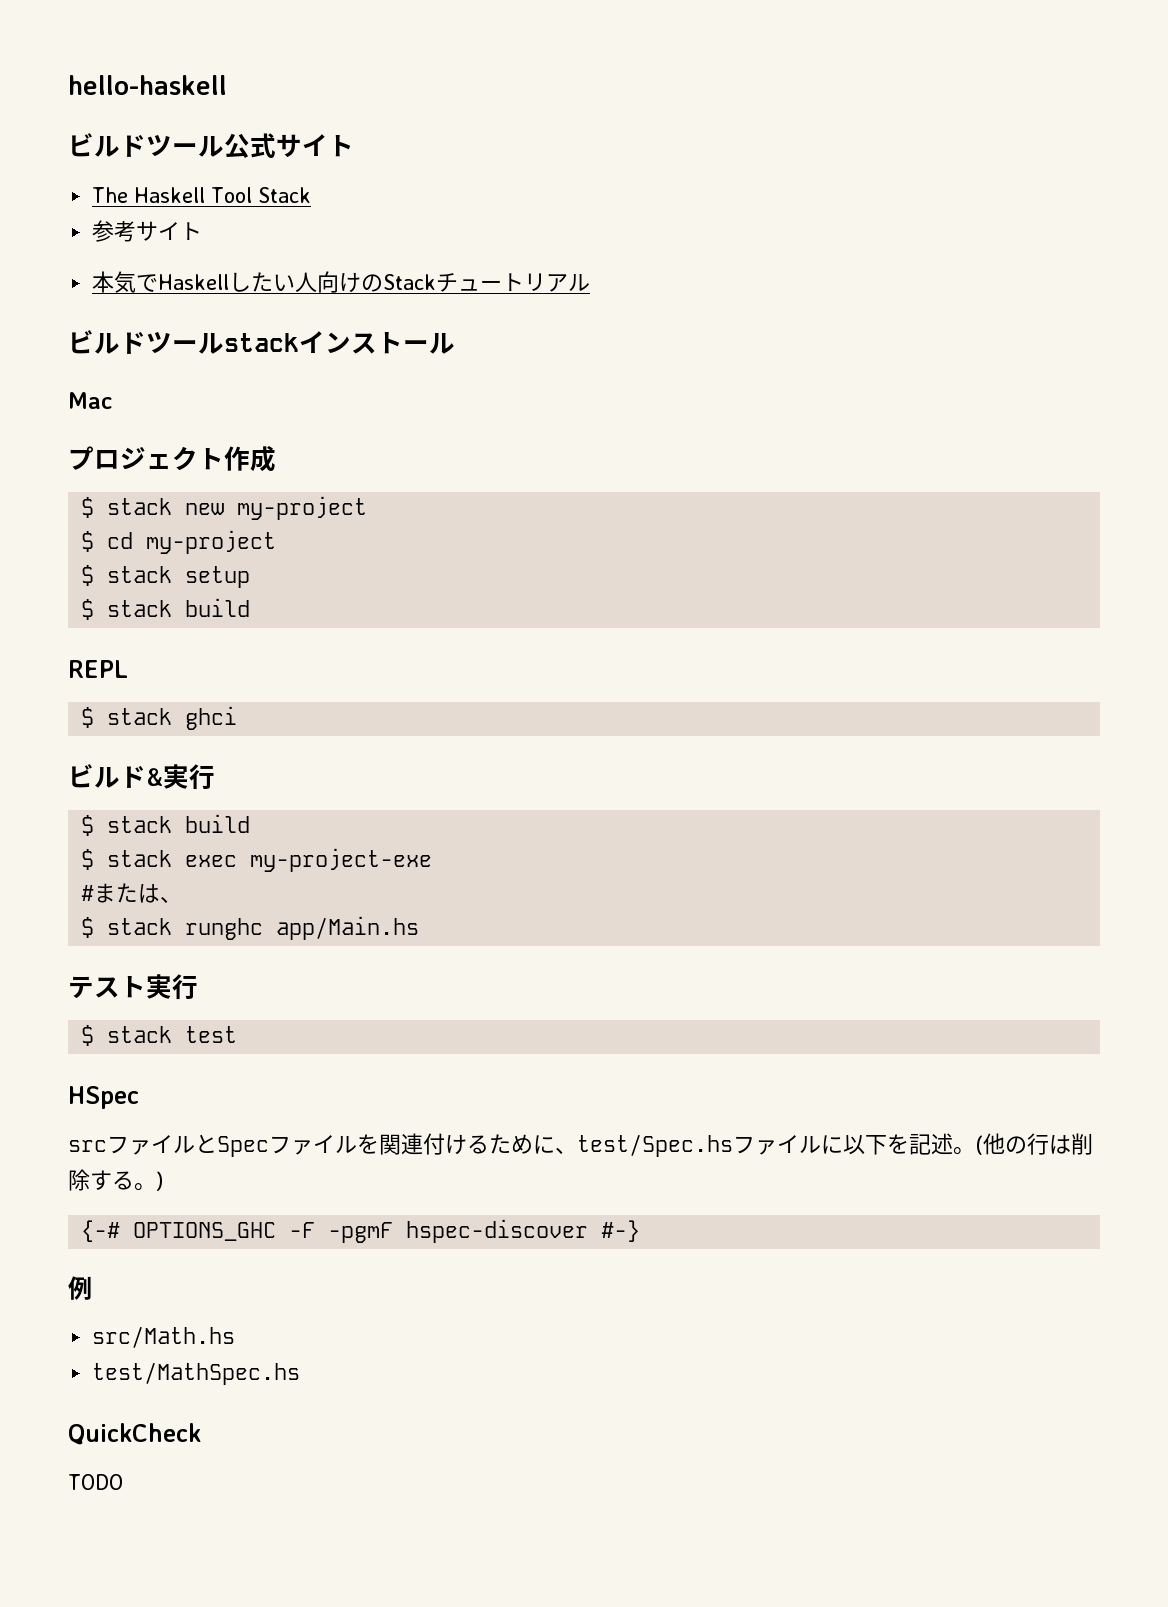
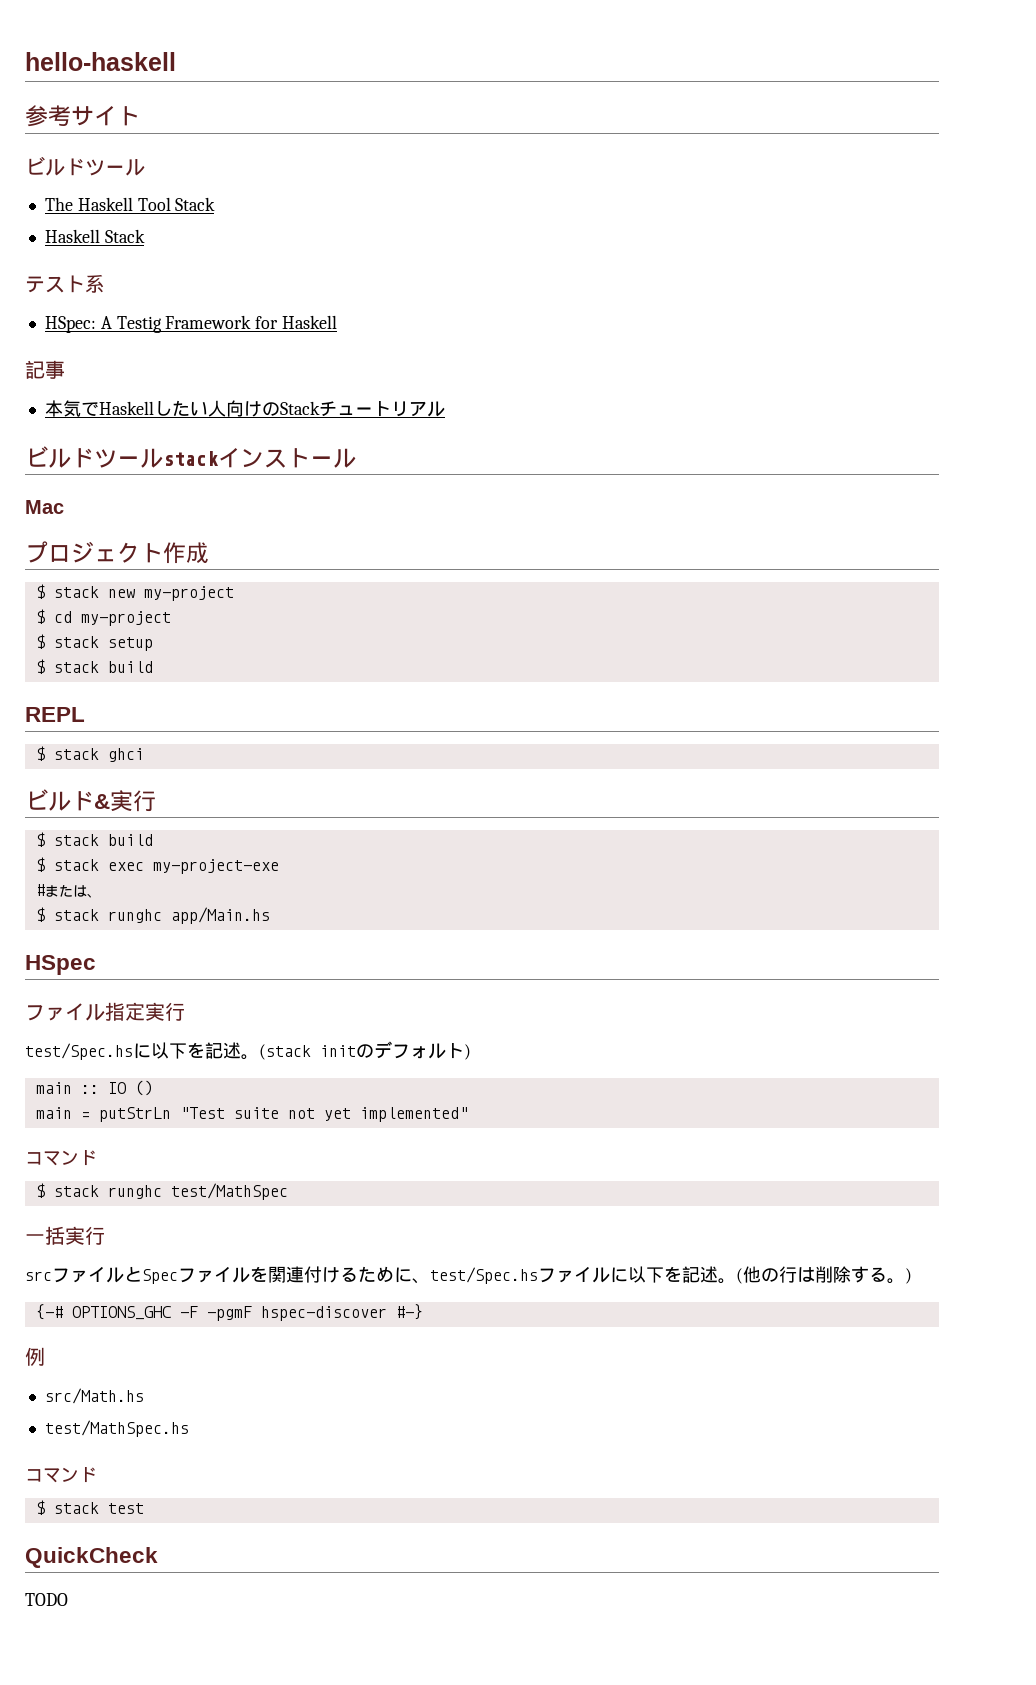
- ビルドツール公式サイト
+ 参考サイト
+ ビルドツール
- 参考サイト
+ Haskell Stack
+ テスト系
+ HSpec: A Testig Framework for Haskell
+ 記事
- テスト実行
- $ stack test
  HSpec
+ ファイル指定実行
+ test/Spec.hsに以下を記述。(stack initのデフォルト)
+ main :: IO ()
+ main = putStrLn "Test suite not yet implemented"
+ コマンド
+ $ stack runghc test/MathSpec
+ 一括実行
  test/MathSpec.hs
+ コマンド
+ $ stack test

